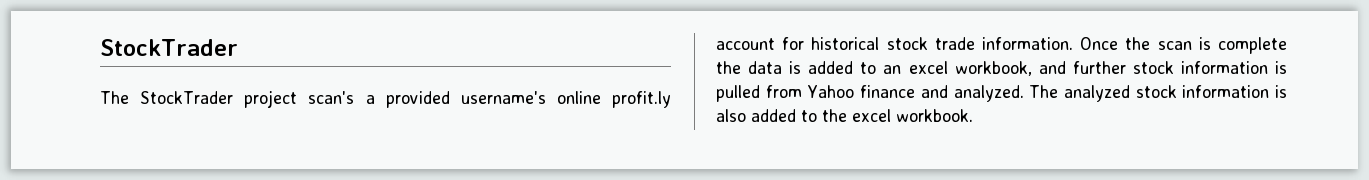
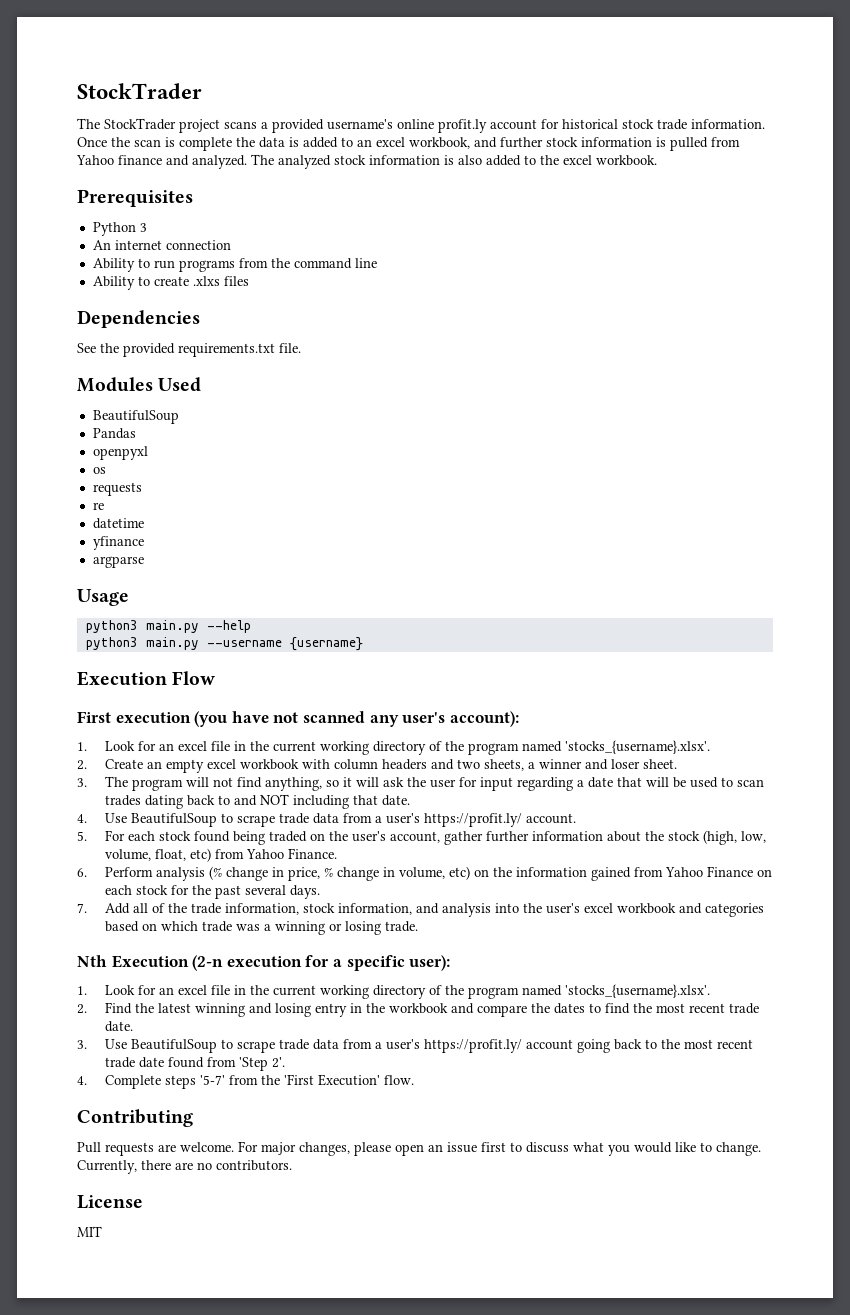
- The StockTrader project scan's a provided username's online profit.ly account for historical stock trade information.
+ The StockTrader project scans a provided username's online profit.ly account for historical stock trade information.
+ Prerequisites
+ Python 3
+ An internet connection
+ Ability to run programs from the command line
+ Ability to create .xlxs files
+ Dependencies
+ See the provided requirements.txt file.
+ Modules Used
+ BeautifulSoup
+ Pandas
+ openpyxl
+ os
+ requests
+ re
+ datetime
+ yfinance
+ argparse
+ Usage
+ python3 main.py --help
+ python3 main.py --username {username}
+ Execution Flow
+ First execution (you have not scanned any user's account):
+ 1. Look for an excel file in the current working directory of the program named 'stocks_{username}.xlsx'.
+ 2. Create an empty excel workbook with column headers and two sheets, a winner and loser sheet.
+ 3. The program will not find anything, so it will ask the user for input regarding a date that will be used to scan trades dating back to and NOT including that date.
+ 4. Use BeautifulSoup to scrape trade data from a user's https://profit.ly/ account.
+ 5. For each stock found being traded on the user's account, gather further information about the stock (high, low, volume, float, etc) from Yahoo Finance.
+ 6. Perform analysis (% change in price, % change in volume, etc) on the information gained from Yahoo Finance on each stock for the past several days.
+ 7. Add all of the trade information, stock information, and analysis into the user's excel workbook and categories based on which trade was a winning or losing trade.
+ Nth Execution (2-n execution for a specific user):
+ 1. Look for an excel file in the current working directory of the program named 'stocks_{username}.xlsx'.
+ 2. Find the latest winning and losing entry in the workbook and compare the dates to find the most recent trade date.
+ 3. Use BeautifulSoup to scrape trade data from a user's https://profit.ly/ account going back to the most recent trade date found from 'Step 2'.
+ 4. Complete steps '5-7' from the 'First Execution' flow.
+ Contributing
+ Pull requests are welcome. For major changes, please open an issue first to discuss what you would like to change. Currently, there are no contributors.
+ License
+ MIT

